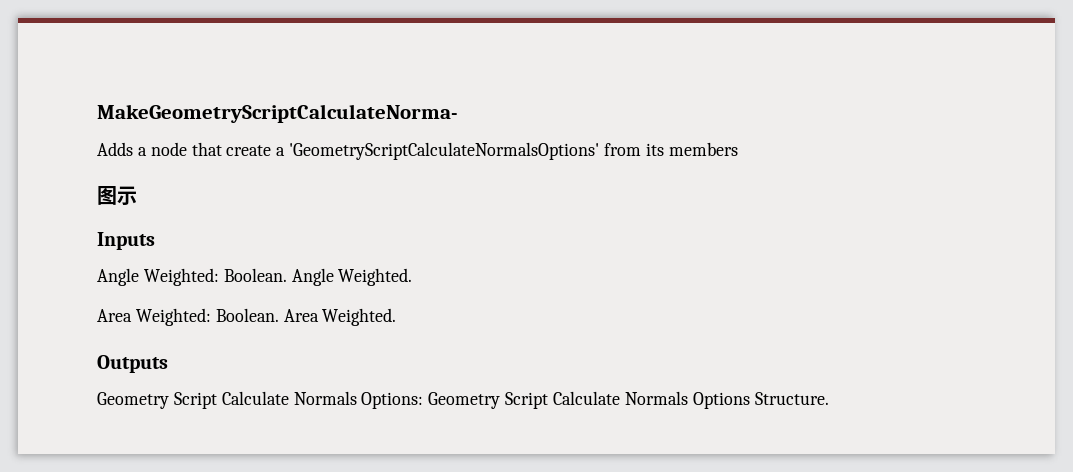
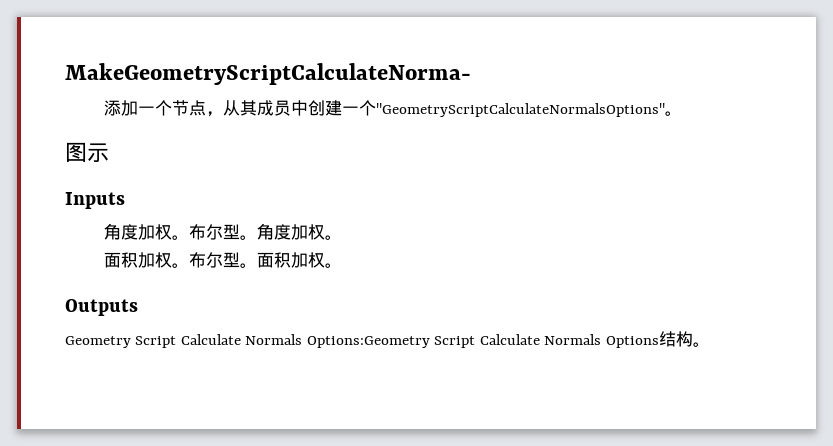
- Adds a node that create a 'GeometryScriptCalculateNormalsOptions' from its members
+ 添加一个节点，从其成员中创建一个"GeometryScriptCalculateNormalsOptions"。
  图示
  Inputs
- Angle Weighted: Boolean. Angle Weighted.
- Area Weighted: Boolean. Area Weighted.
+ 角度加权。布尔型。角度加权。
+ 面积加权。布尔型。面积加权。
- Geometry Script Calculate Normals Options: Geometry Script Calculate Normals Options Structure.
+ Geometry Script Calculate Normals Options:Geometry Script Calculate Normals Options结构。

